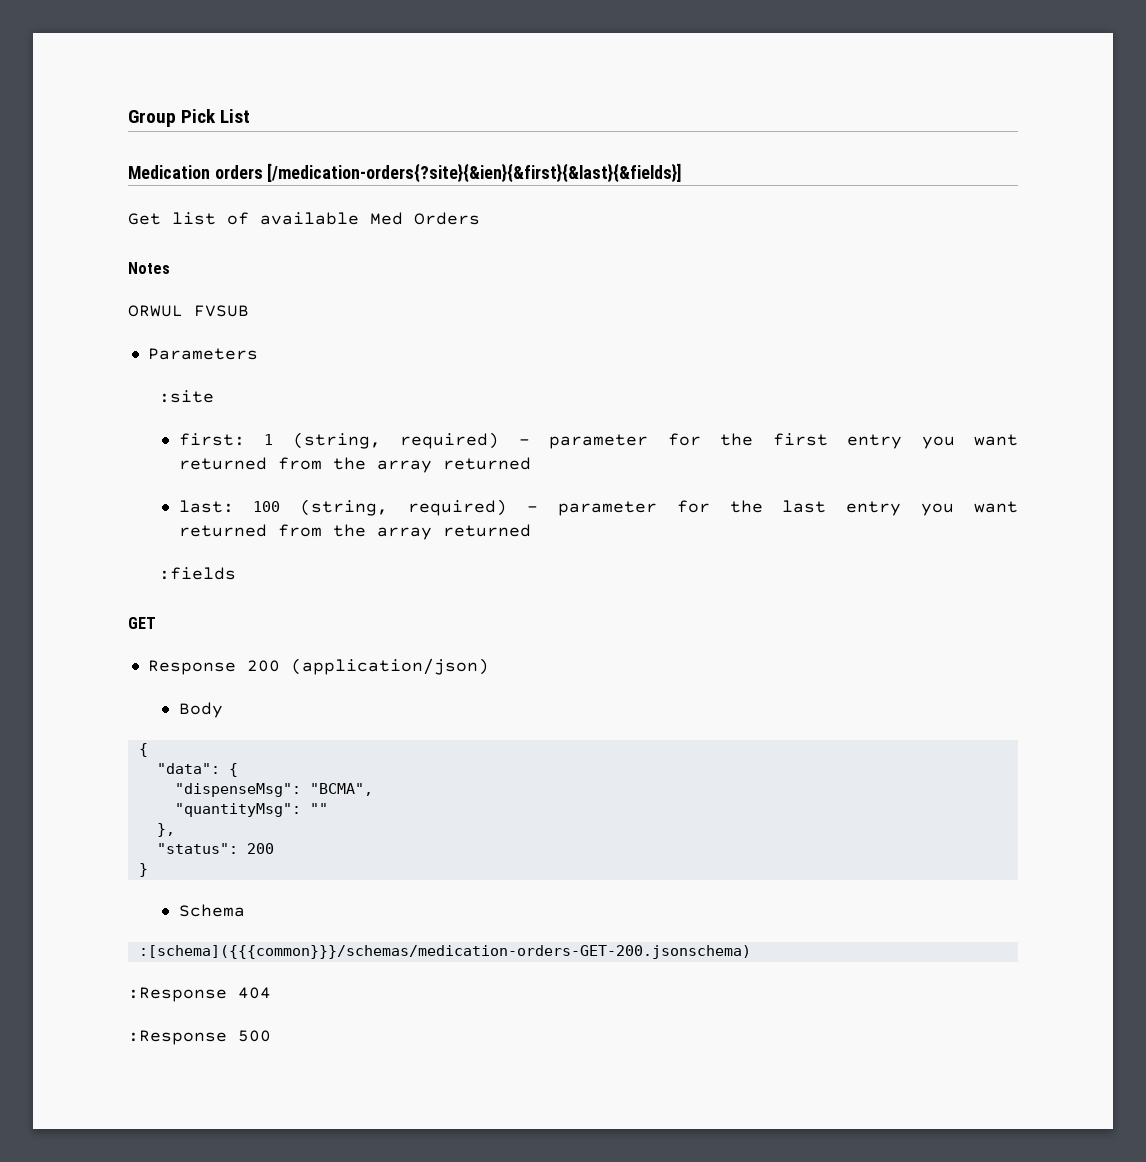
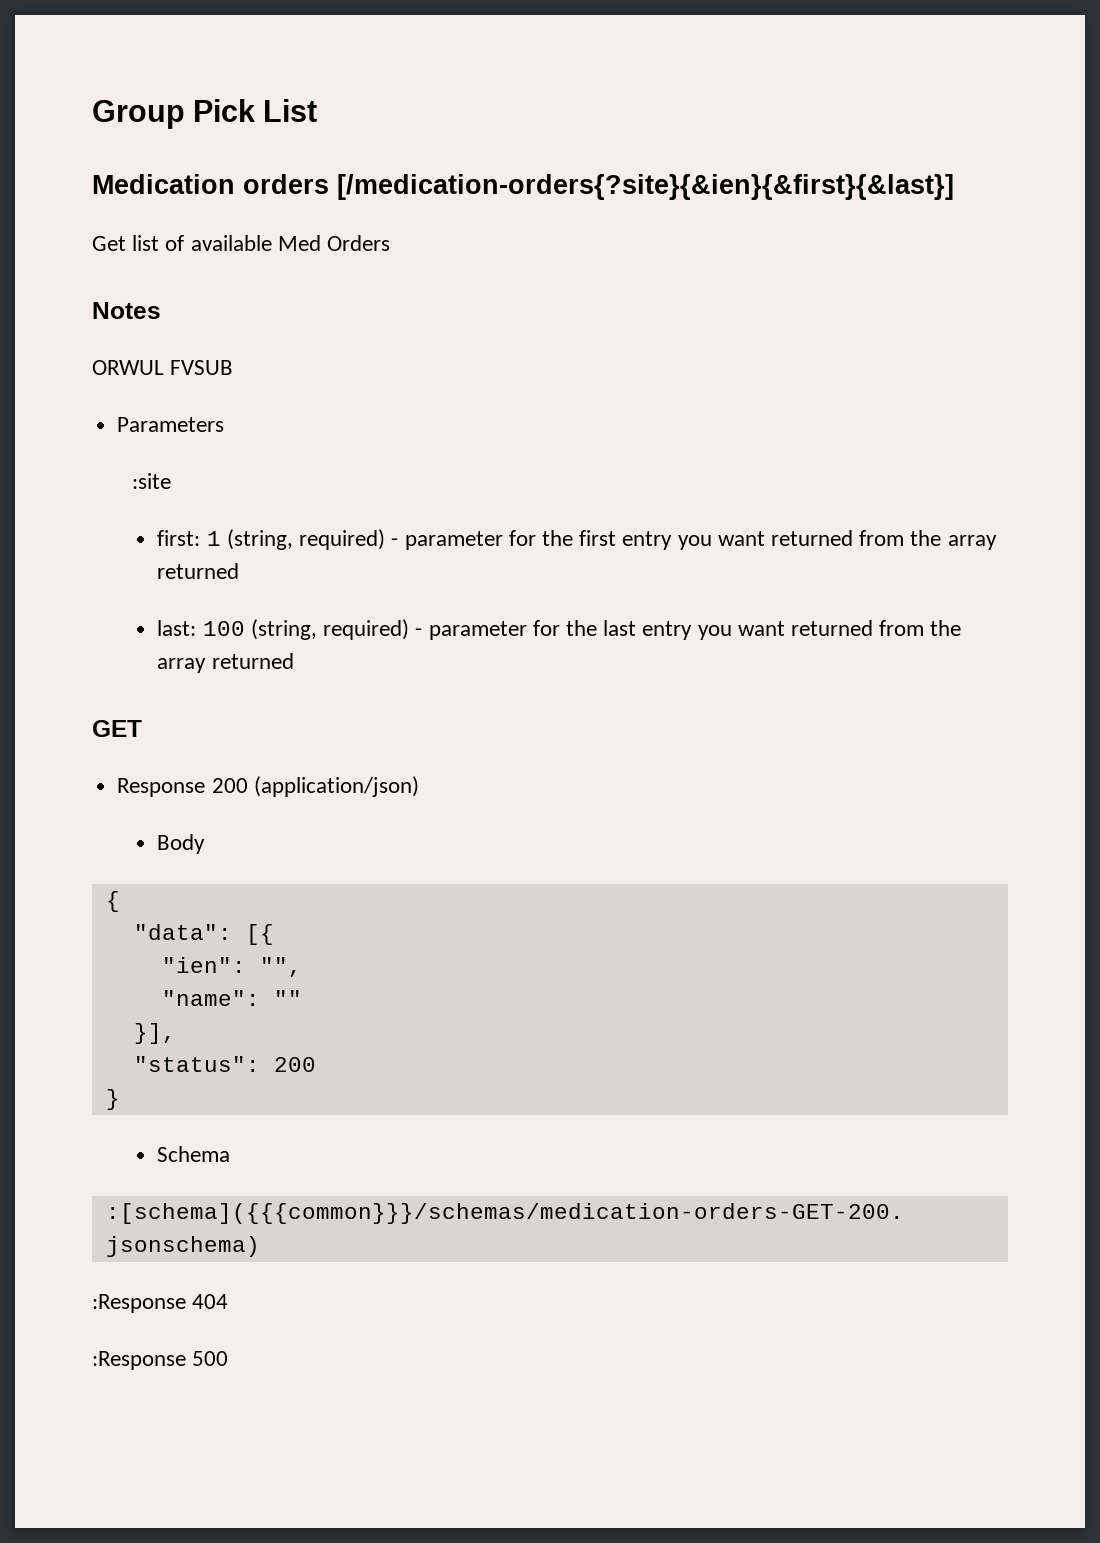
- Medication orders [/medication-orders{?site}{&ien}{&first}{&last}{&fields}]
+ Medication orders [/medication-orders{?site}{&ien}{&first}{&last}]
- :fields
- "data": {
- "dispenseMsg": "BCMA",
- "quantityMsg": ""
+ "data": [{
+ "ien": "",
+ "name": ""
- },
+ }],

